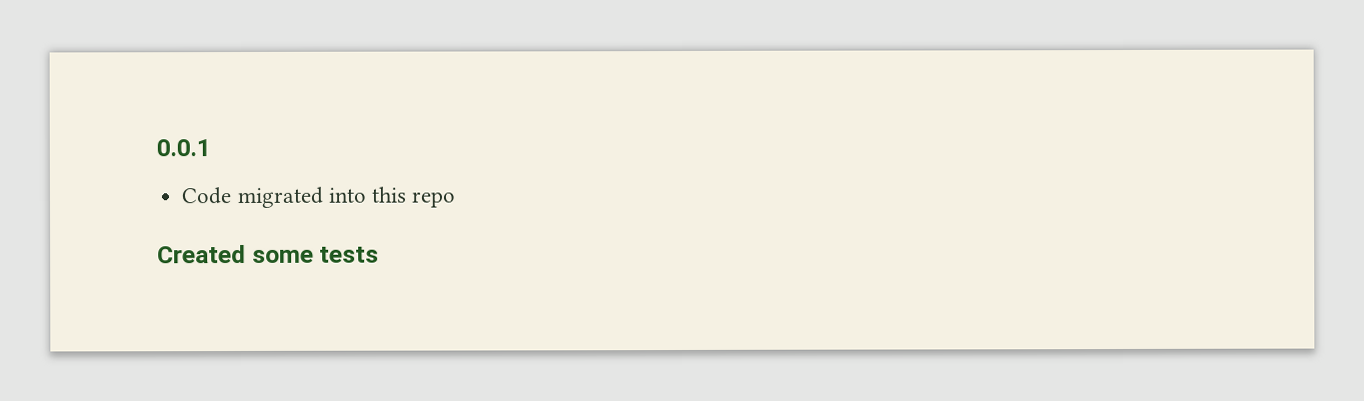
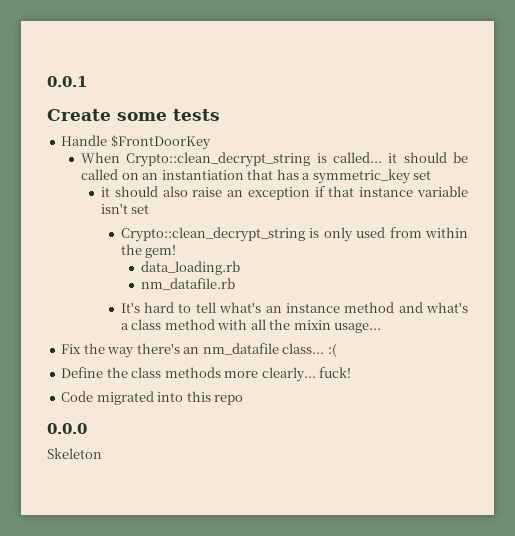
+ Create some tests
+ Handle $FrontDoorKey
+ When Crypto::clean_decrypt_string is called... it should be called on an instantiation that has a symmetric_key set
+ it should also raise an exception if that instance variable isn't set
+ Crypto::clean_decrypt_string is only used from within the gem!
+ data_loading.rb
+ nm_datafile.rb
+ It's hard to tell what's an instance method and what's a class method with all the mixin usage...
+ Fix the way there's an nm_datafile class... :(
+ Define the class methods more clearly... fuck!
- Created some tests
+ 0.0.0
+ Skeleton

